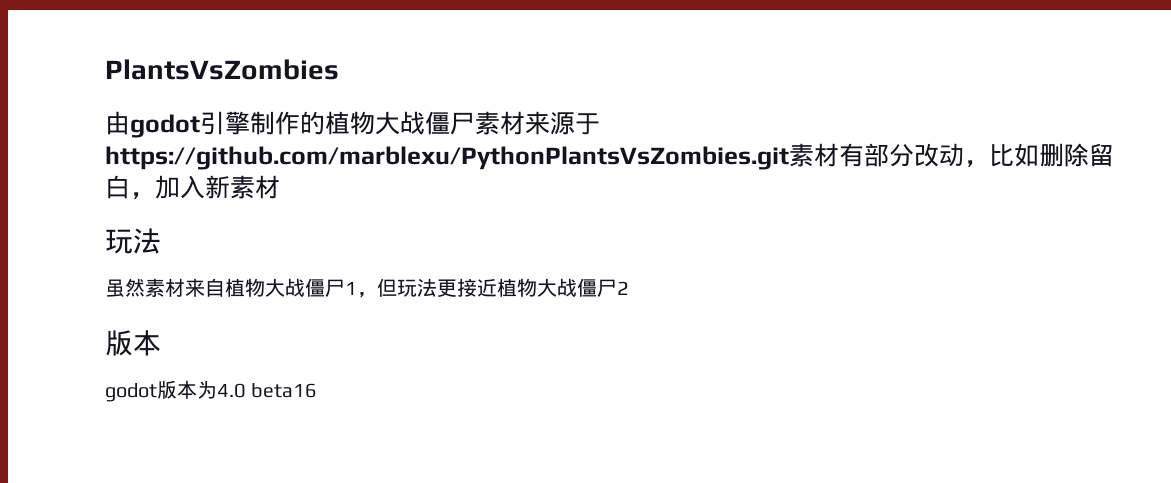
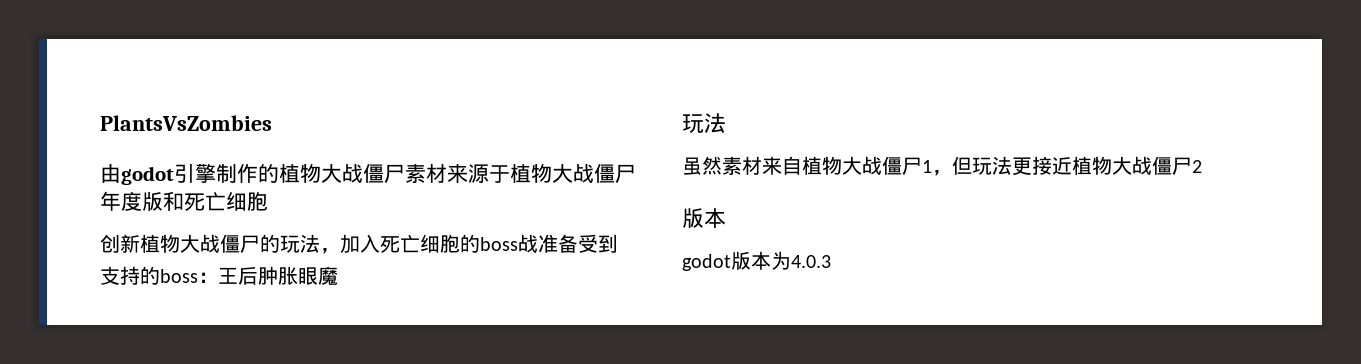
- 由godot引擎制作的植物大战僵尸素材来源于https://github.com/marblexu/PythonPlantsVsZombies.git素材有部分改动，比如删除留白，加入新素材
+ 由godot引擎制作的植物大战僵尸素材来源于植物大战僵尸年度版和死亡细胞
+ 创新植物大战僵尸的玩法，加入死亡细胞的boss战准备受到支持的boss：王后肿胀眼魔
- godot版本为4.0 beta16
+ godot版本为4.0.3

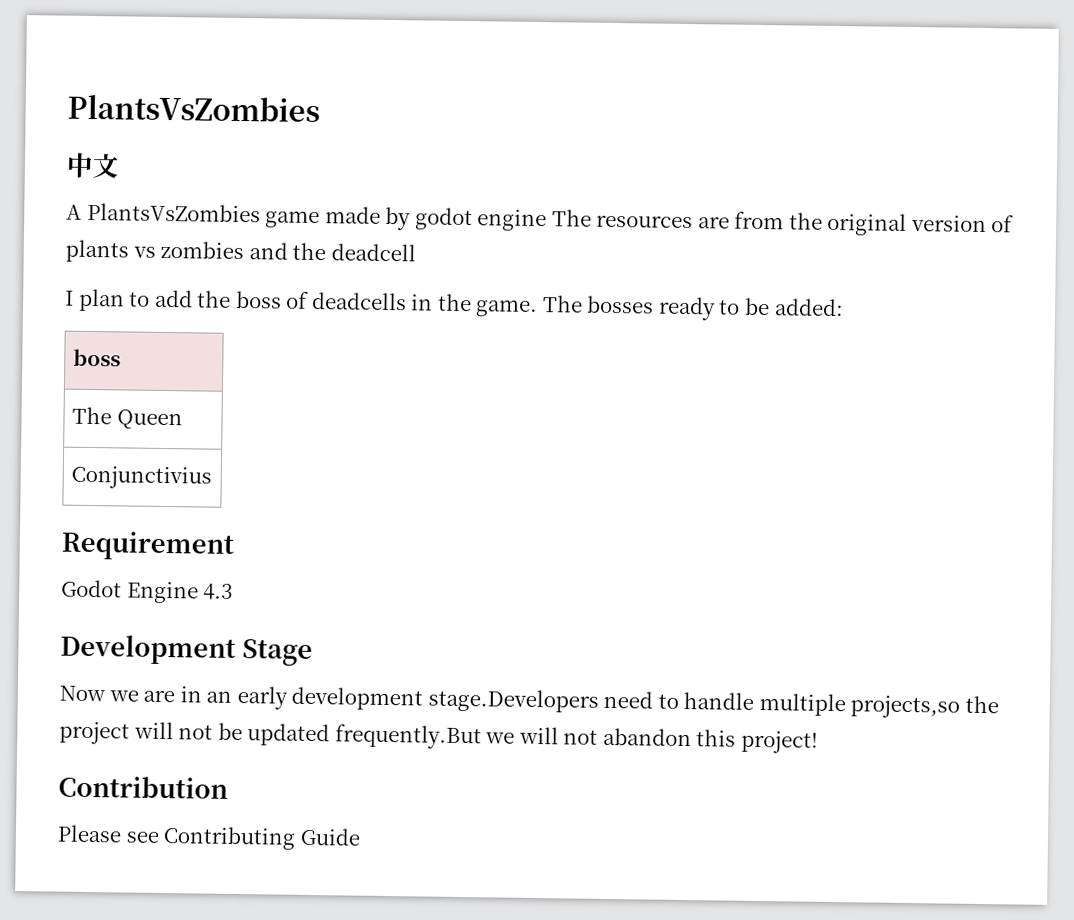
- 由godot引擎制作的植物大战僵尸素材来源于植物大战僵尸年度版和死亡细胞
- 创新植物大战僵尸的玩法，加入死亡细胞的boss战准备受到支持的boss：王后肿胀眼魔
- 玩法
- 虽然素材来自植物大战僵尸1，但玩法更接近植物大战僵尸2
- 版本
- godot版本为4.0.3
+ 中文
+ A PlantsVsZombies game made by godot engine The resources are from the original version of plants vs zombies and the deadcell
+ I plan to add the boss of deadcells in the game. The bosses ready to be added:
+ boss
+ The Queen
+ Conjunctivius
+ Requirement
+ Godot Engine 4.3
+ Development Stage
+ Now we are in an early development stage.Developers need to handle multiple projects,so the project will not be updated frequently.But we will not abandon this project!
+ Contribution
+ Please see Contributing Guide

